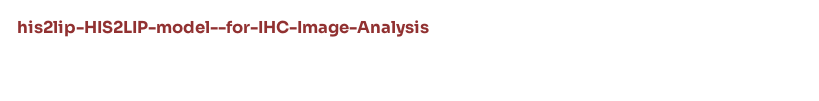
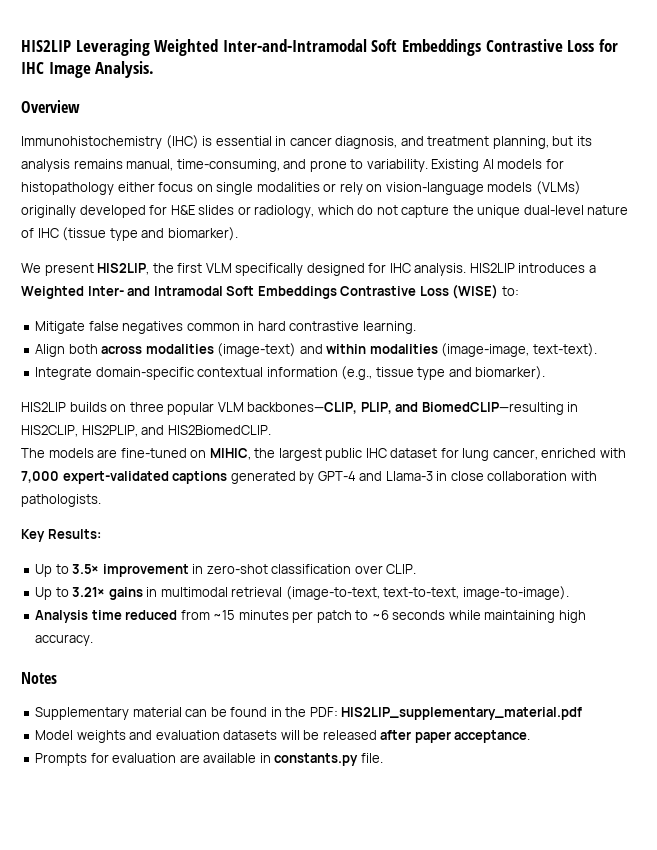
- his2lip-HIS2LIP-model--for-IHC-Image-Analysis
+ HIS2LIP Leveraging Weighted Inter-and-Intramodal Soft Embeddings Contrastive Loss for IHC Image Analysis.
+ Overview
+ Immunohistochemistry (IHC) is essential in cancer diagnosis, and treatment planning, but its analysis remains manual, time-consuming, and prone to variability. Existing AI models for histopathology either focus on single modalities or rely on vision-language models (VLMs) originally developed for H&E slides or radiology, which do not capture the unique dual-level nature of IHC (tissue type and biomarker).
+ We present HIS2LIP, the first VLM specifically designed for IHC analysis. HIS2LIP introduces a Weighted Inter- and Intramodal Soft Embeddings Contrastive Loss (WISE) to:
+ Mitigate false negatives common in hard contrastive learning.
+ Align both across modalities (image-text) and within modalities (image-image, text-text).
+ Integrate domain-specific contextual information (e.g., tissue type and biomarker).
+ HIS2LIP builds on three popular VLM backbones—CLIP, PLIP, and BiomedCLIP—resulting in HIS2CLIP, HIS2PLIP, and HIS2BiomedCLIP.
+ The models are fine-tuned on MIHIC, the largest public IHC dataset for lung cancer, enriched with 7,000 expert-validated captions generated by GPT-4 and Llama-3 in close collaboration with pathologists.
+ Key Results:
+ Up to 3.5× improvement in zero-shot classification over CLIP.
+ Up to 3.21× gains in multimodal retrieval (image-to-text, text-to-text, image-to-image).
+ Analysis time reduced from ~15 minutes per patch to ~6 seconds while maintaining high accuracy.
+ Notes
+ Supplementary material can be found in the PDF: HIS2LIP_supplementary_material.pdf
+ Model weights and evaluation datasets will be released after paper acceptance.
+ Prompts for evaluation are available in constants.py file.

